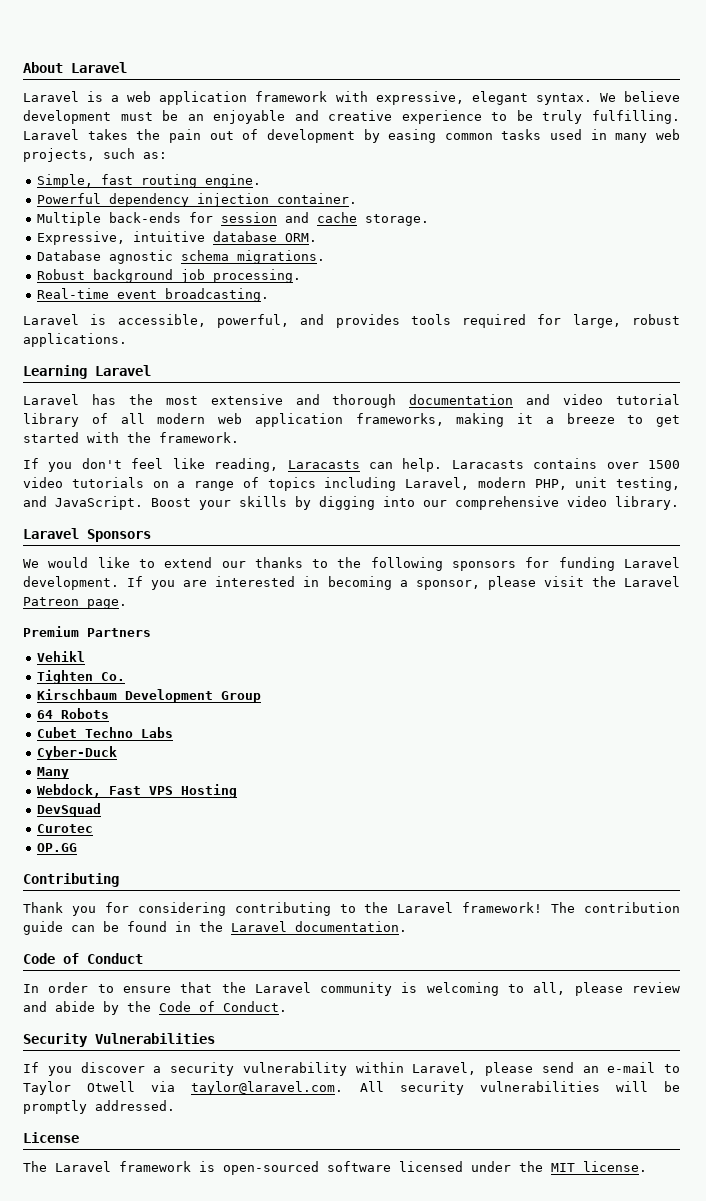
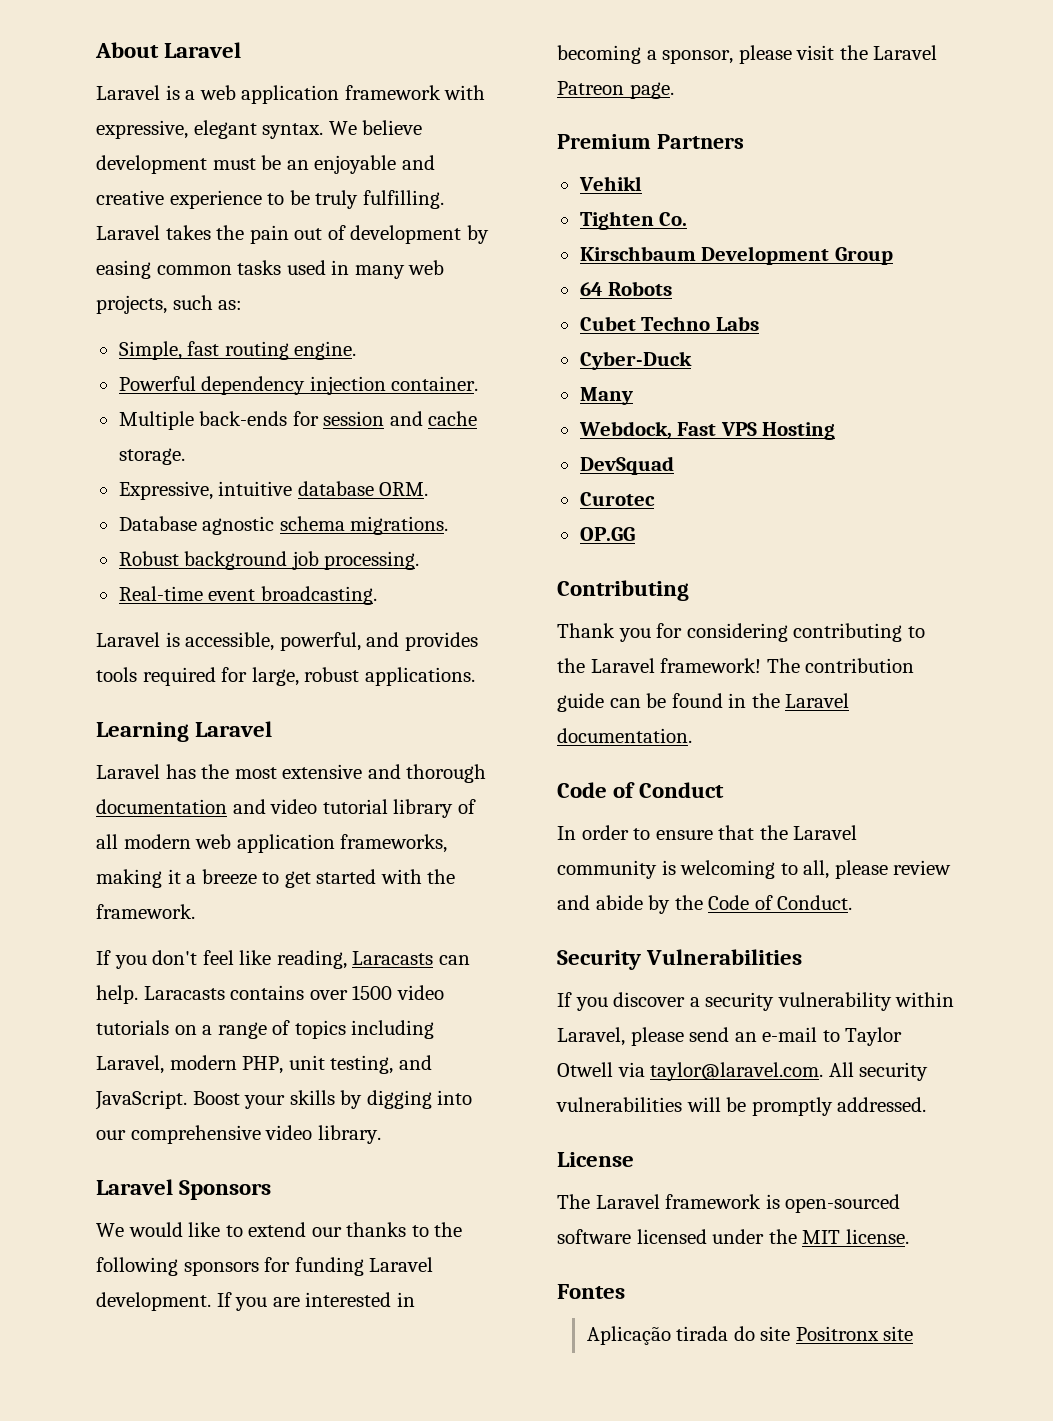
+ Fontes
+ Aplicação tirada do site Positronx site

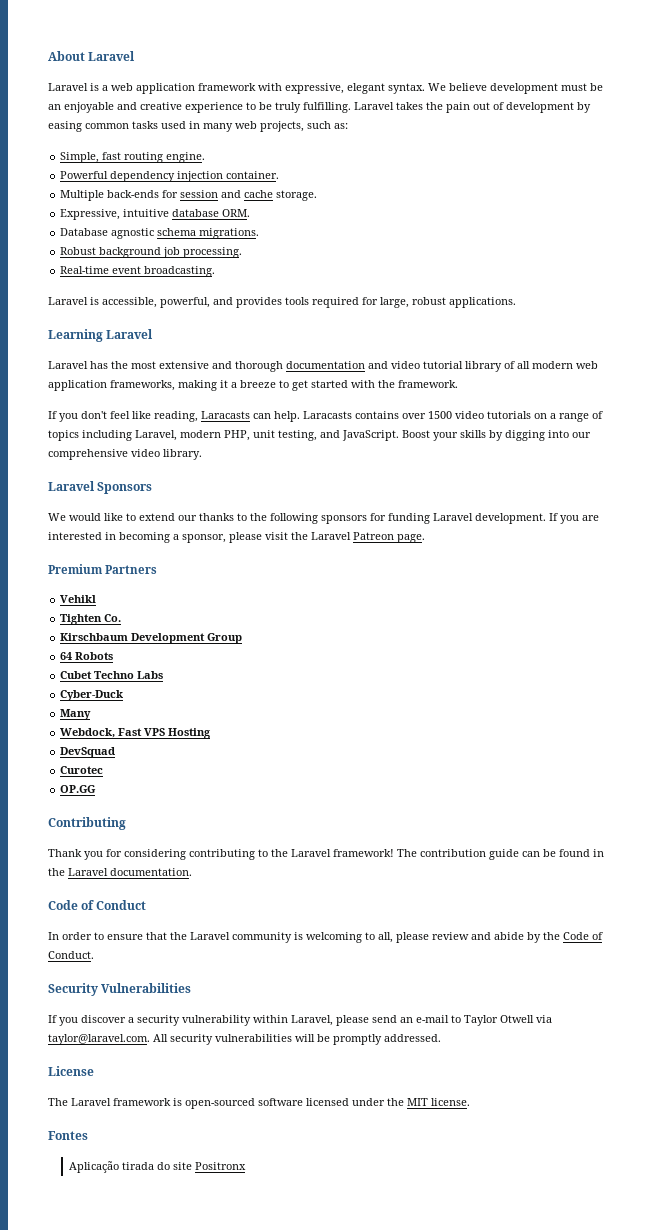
- Aplicação tirada do site Positronx site
+ Aplicação tirada do site Positronx

